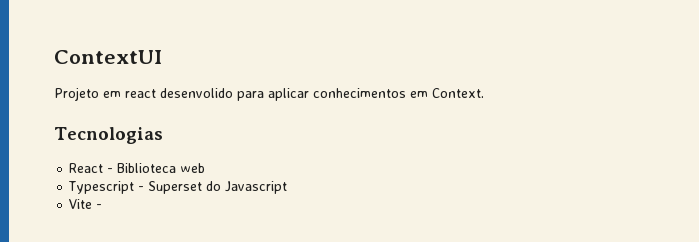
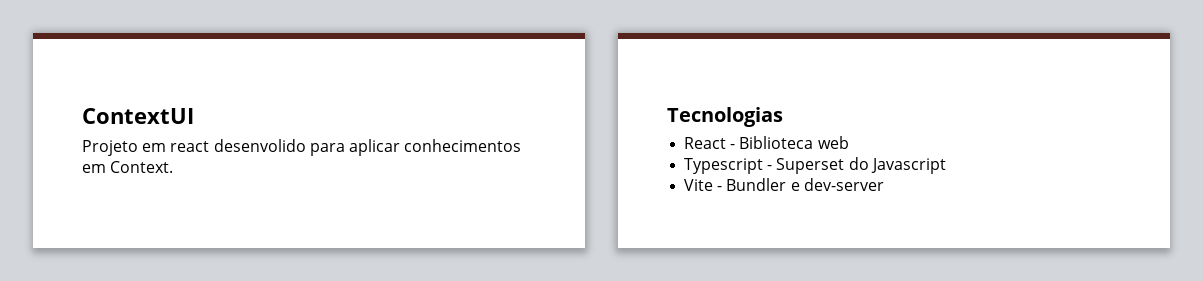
- Vite -
+ Vite - Bundler e dev-server

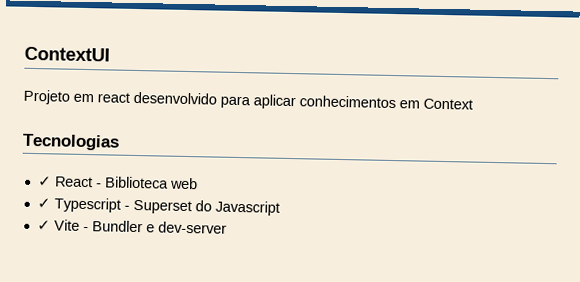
- Projeto em react desenvolido para aplicar conhecimentos em Context.
+ Projeto em react desenvolvido para aplicar conhecimentos em Context
- React - Biblioteca web
+ ✓ React - Biblioteca web
- Typescript - Superset do Javascript
+ ✓ Typescript - Superset do Javascript
- Vite - Bundler e dev-server
+ ✓ Vite - Bundler e dev-server

